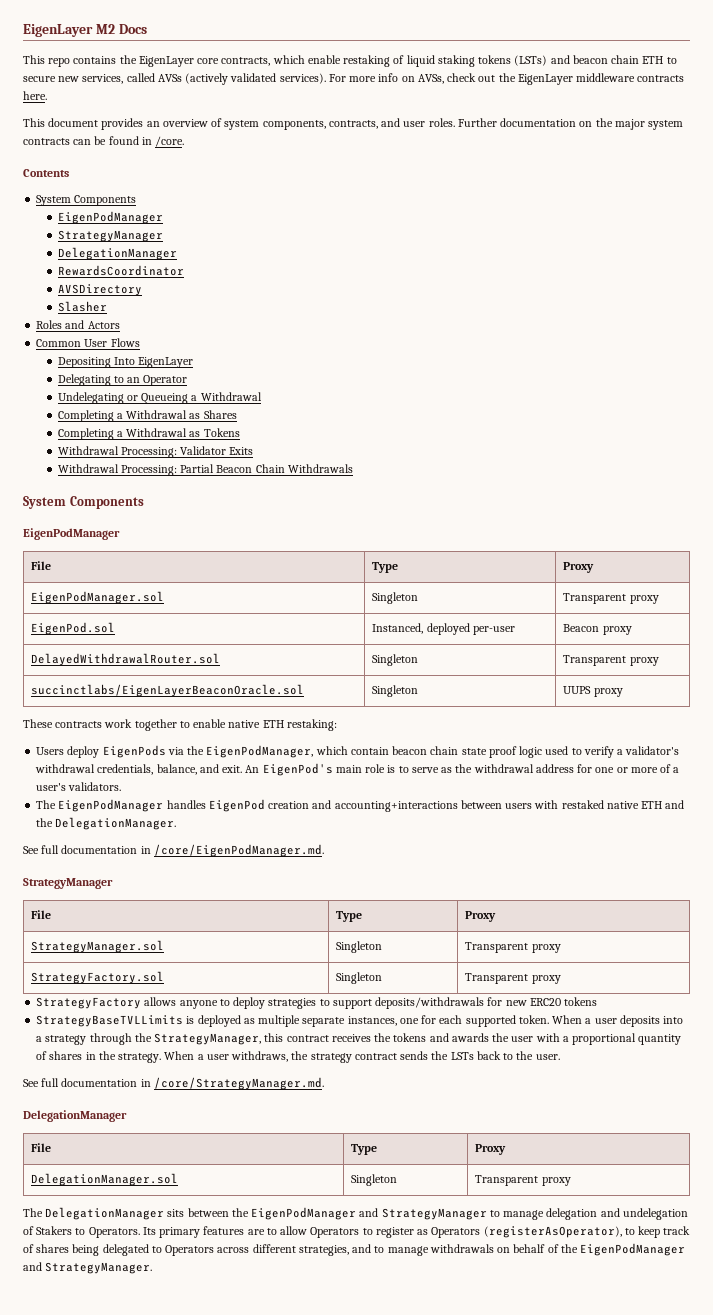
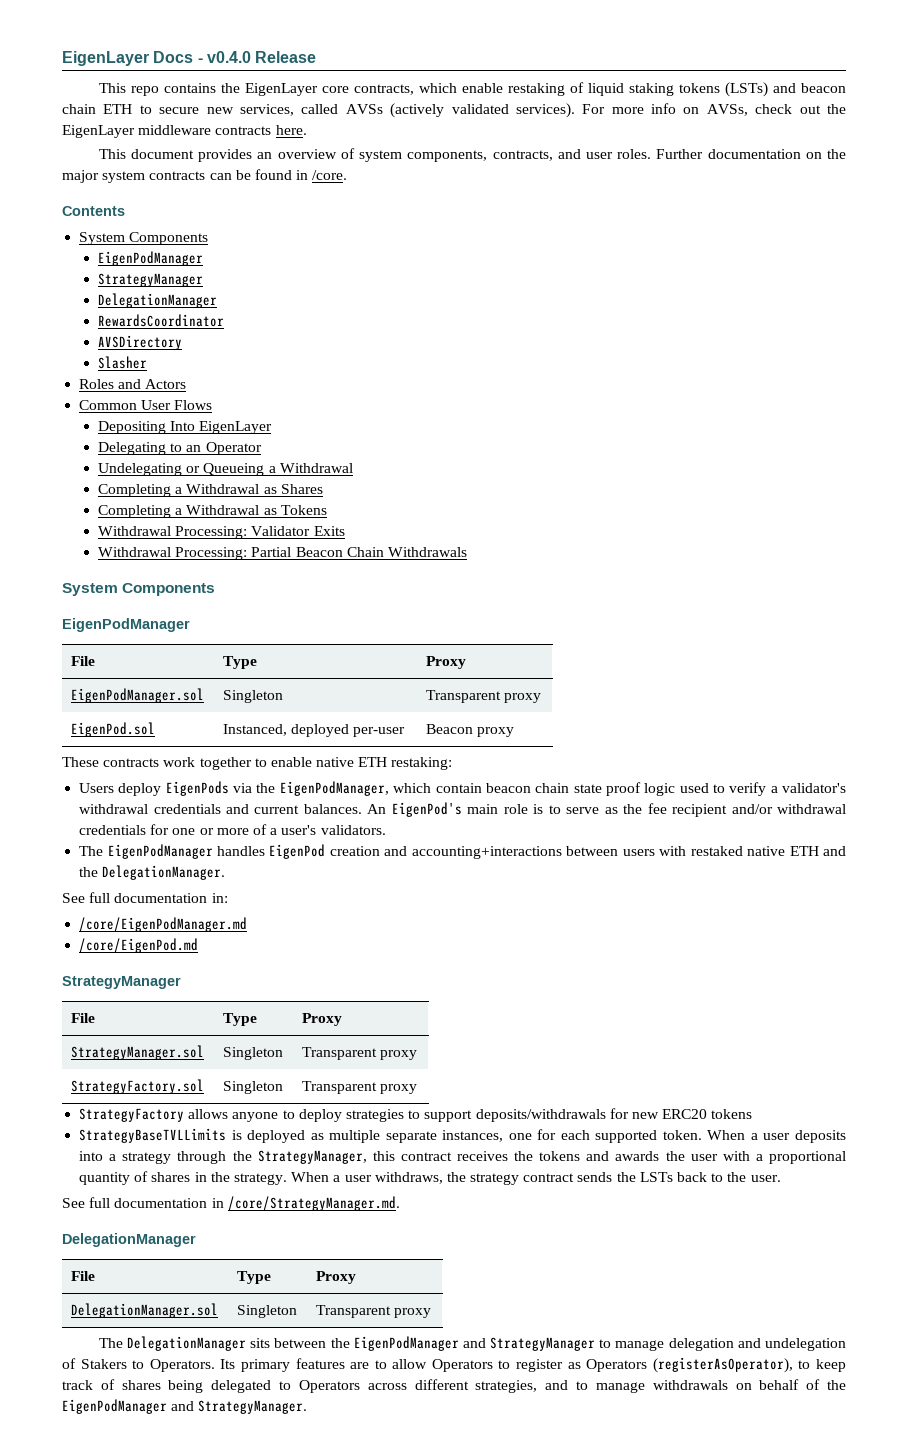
- EigenLayer M2 Docs
+ EigenLayer Docs - v0.4.0 Release
- DelayedWithdrawalRouter.sol | Singleton | Transparent proxy
- succinctlabs/EigenLayerBeaconOracle.sol | Singleton | UUPS proxy
- Users deploy EigenPods via the EigenPodManager, which contain beacon chain state proof logic used to verify a validator's withdrawal credentials, balance, and exit.
+ Users deploy EigenPods via the EigenPodManager, which contain beacon chain state proof logic used to verify a validator's withdrawal credentials and current balances.
- An EigenPod's main role is to serve as the withdrawal address for one or more of a user's validators.
+ An EigenPod's main role is to serve as the fee recipient and/or withdrawal credentials for one or more of a user's validators.
- See full documentation in /core/EigenPodManager.md.
+ See full documentation in:
+ /core/EigenPodManager.md
+ /core/EigenPod.md

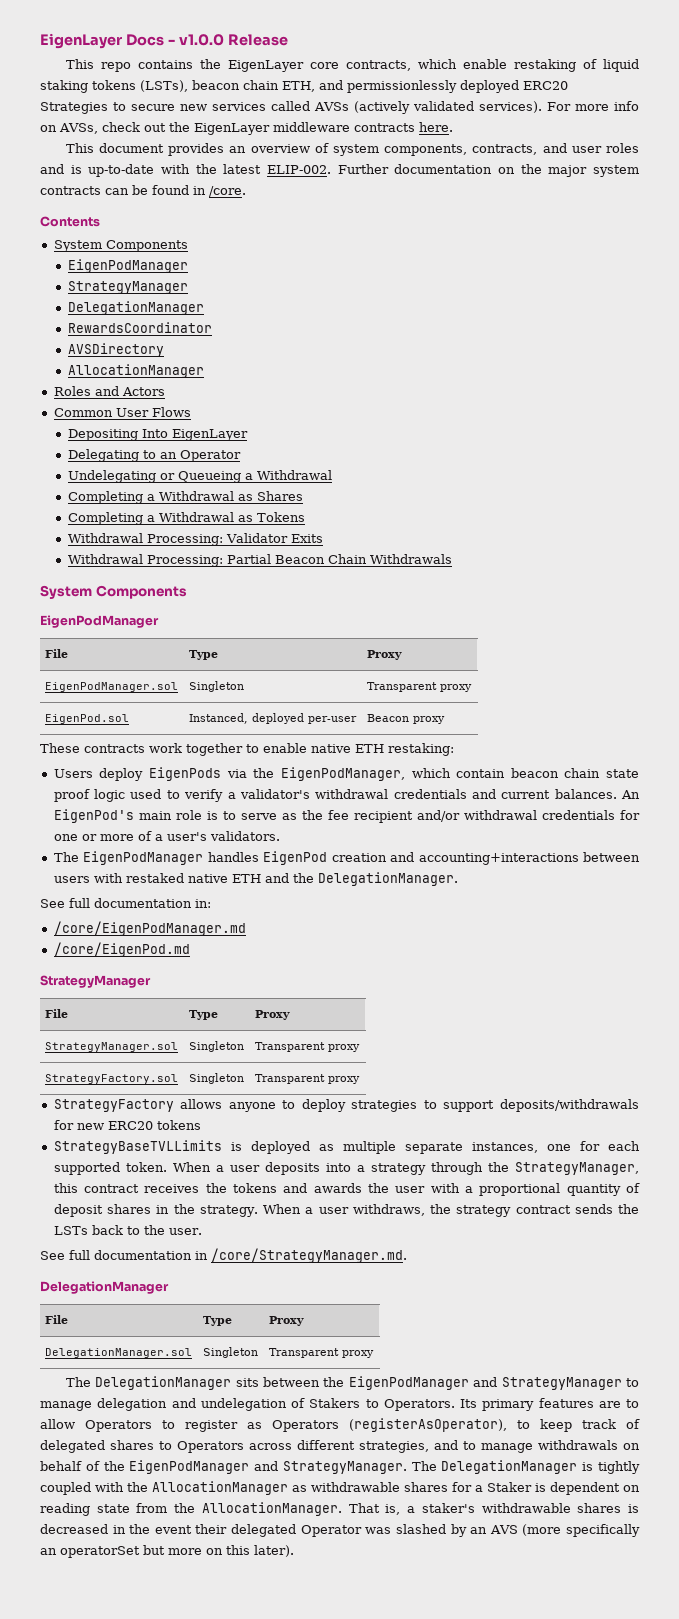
- EigenLayer Docs - v0.4.0 Release
+ EigenLayer Docs - v1.0.0 Release
- This repo contains the EigenLayer core contracts, which enable restaking of liquid staking tokens (LSTs) and beacon chain ETH to secure new services, called AVSs (actively validated services).
+ This repo contains the EigenLayer core contracts, which enable restaking of liquid staking tokens (LSTs), beacon chain ETH, and permissionlessly deployed ERC20 Strategies to secure new services called AVSs (actively validated services).
- This document provides an overview of system components, contracts, and user roles.
+ This document provides an overview of system components, contracts, and user roles and is up-to-date with the latest ELIP-002.
  AVSDirectory
- Slasher
+ AllocationManager
- When a user deposits into a strategy through the StrategyManager, this contract receives the tokens and awards the user with a proportional quantity of shares in the strategy.
+ When a user deposits into a strategy through the StrategyManager, this contract receives the tokens and awards the user with a proportional quantity of deposit shares in the strategy.
- Its primary features are to allow Operators to register as Operators (registerAsOperator), to keep track of shares being delegated to Operators across different strategies, and to manage withdrawals on behalf of the EigenPodManager and StrategyManager.
+ Its primary features are to allow Operators to register as Operators (registerAsOperator), to keep track of delegated shares to Operators across different strategies, and to manage withdrawals on behalf of the EigenPodManager and StrategyManager.
+ The DelegationManager is tightly coupled with the AllocationManager as withdrawable shares for a Staker is dependent on reading state from the AllocationManager. That is, a staker's withdrawable shares is decreased in the event their delegated Operator was slashed by an AVS (more specifically an operatorSet but more on this later).

